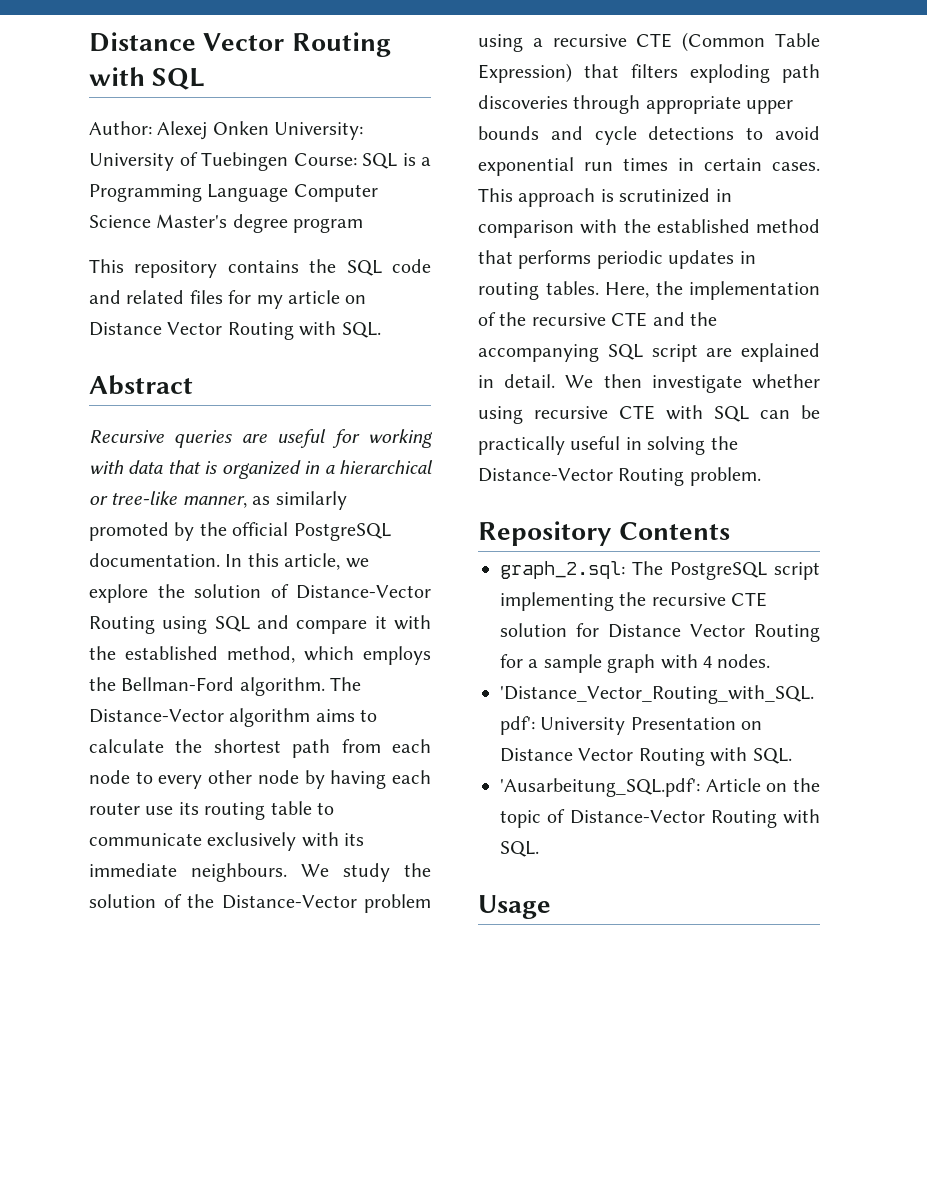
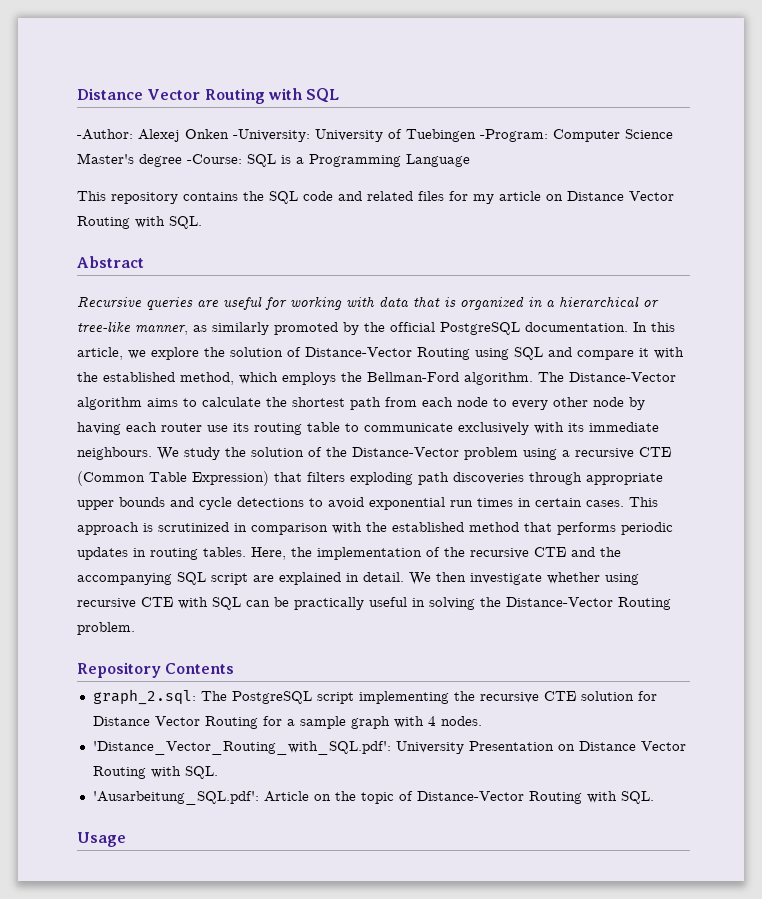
- Author: Alexej Onken University: University of Tuebingen Course: SQL is a Programming Language Computer Science Master's degree program
+ -Author: Alexej Onken -University: University of Tuebingen -Program: Computer Science Master's degree -Course: SQL is a Programming Language

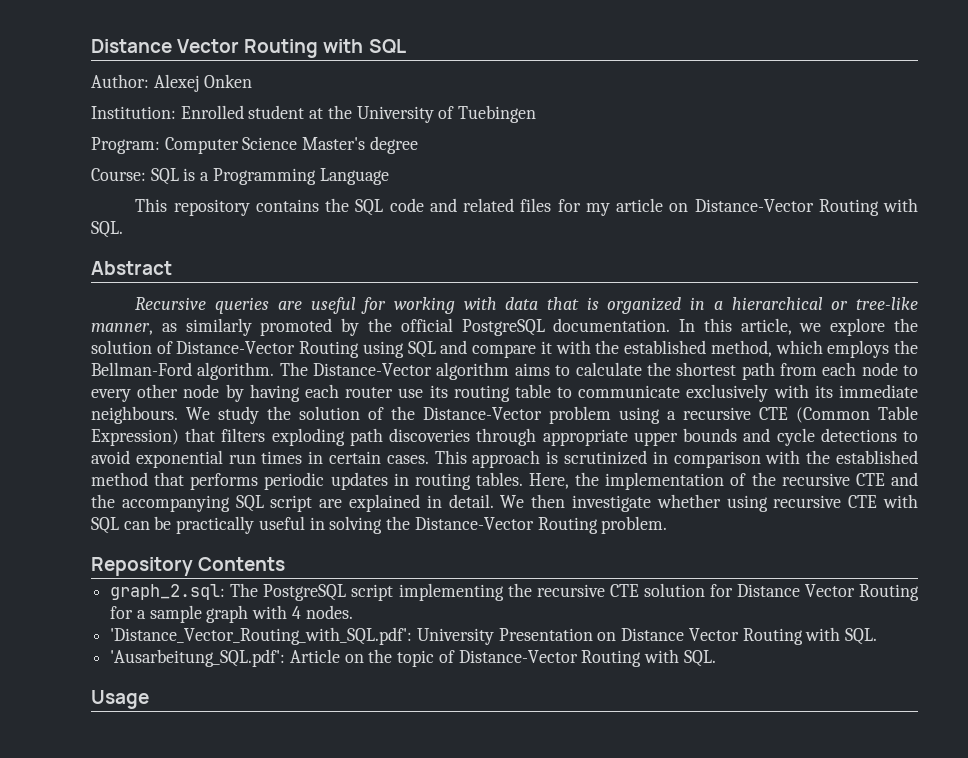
- -Author: Alexej Onken -University: University of Tuebingen -Program: Computer Science Master's degree -Course: SQL is a Programming Language
+ Author: Alexej Onken
+ Institution: Enrolled student at the University of Tuebingen
+ Program: Computer Science Master's degree
+ Course: SQL is a Programming Language
- This repository contains the SQL code and related files for my article on Distance Vector Routing with SQL.
+ This repository contains the SQL code and related files for my article on Distance-Vector Routing with SQL.

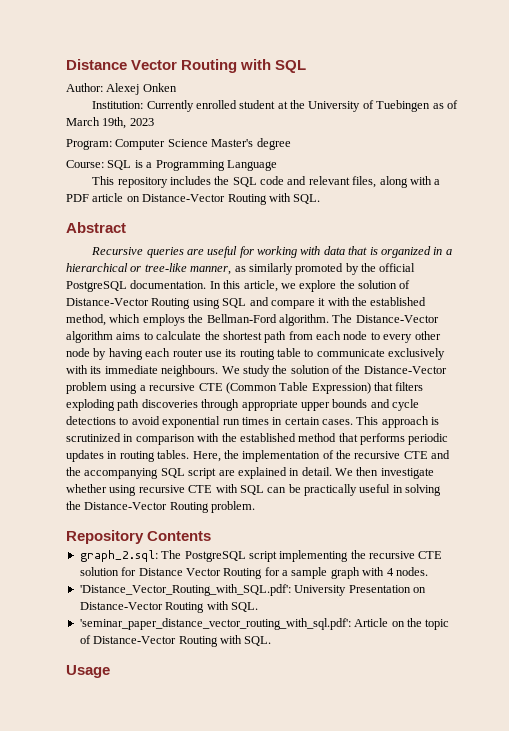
- Institution: Enrolled student at the University of Tuebingen
+ Institution: Currently enrolled student at the University of Tuebingen as of March 19th, 2023
- This repository contains the SQL code and related files for my article on Distance-Vector Routing with SQL.
+ This repository includes the SQL code and relevant files, along with a PDF article on Distance-Vector Routing with SQL.
- 'Distance_Vector_Routing_with_SQL.pdf': University Presentation on Distance Vector Routing with SQL.
- 'Ausarbeitung_SQL.pdf': Article on the topic of Distance-Vector Routing with SQL.
+ 'Distance_Vector_Routing_with_SQL.pdf': University Presentation on Distance-Vector Routing with SQL.
+ 'seminar_paper_distance_vector_routing_with_sql.pdf': Article on the topic of Distance-Vector Routing with SQL.

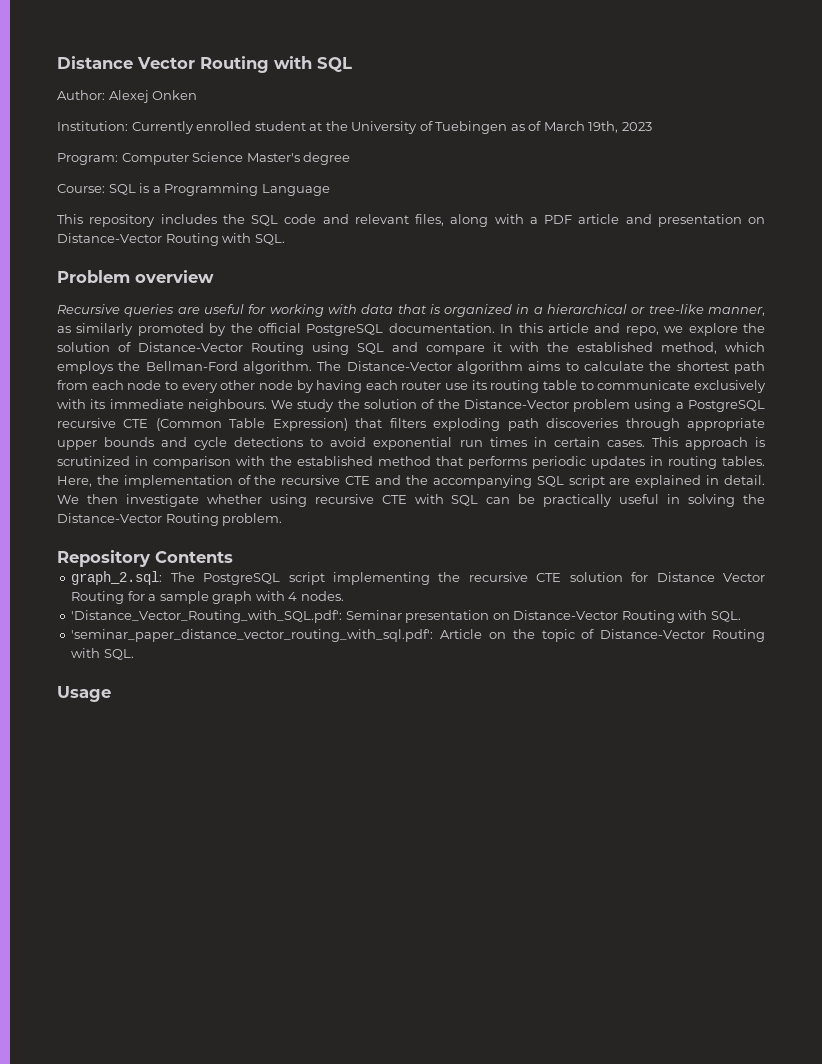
- This repository includes the SQL code and relevant files, along with a PDF article on Distance-Vector Routing with SQL.
- Abstract
+ This repository includes the SQL code and relevant files, along with a PDF article and presentation on Distance-Vector Routing with SQL.
+ Problem overview
- In this article, we explore the solution of Distance-Vector Routing using SQL and compare it with the established method, which employs the Bellman-Ford algorithm.
+ In this article and repo, we explore the solution of Distance-Vector Routing using SQL and compare it with the established method, which employs the Bellman-Ford algorithm.
- We study the solution of the Distance-Vector problem using a recursive CTE (Common Table Expression) that filters exploding path discoveries through appropriate upper bounds and cycle detections to avoid exponential run times in certain cases.
+ We study the solution of the Distance-Vector problem using a PostgreSQL recursive CTE (Common Table Expression) that filters exploding path discoveries through appropriate upper bounds and cycle detections to avoid exponential run times in certain cases.
- 'Distance_Vector_Routing_with_SQL.pdf': University Presentation on Distance-Vector Routing with SQL.
+ 'Distance_Vector_Routing_with_SQL.pdf': Seminar presentation on Distance-Vector Routing with SQL.

